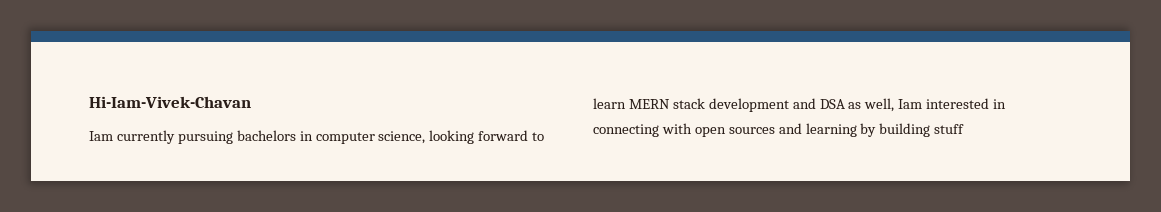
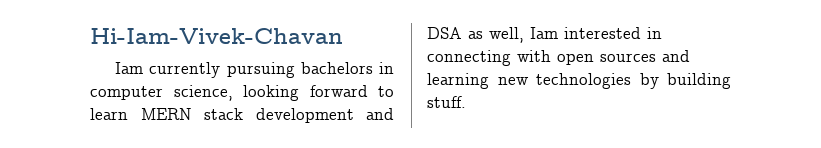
- Iam currently pursuing bachelors in computer science, looking forward to learn MERN stack development and DSA as well, Iam interested in connecting with open sources and learning by building stuff
+ Iam currently pursuing bachelors in computer science, looking forward to learn MERN stack development and DSA as well, Iam interested in connecting with open sources and learning new technologies by building stuff.

